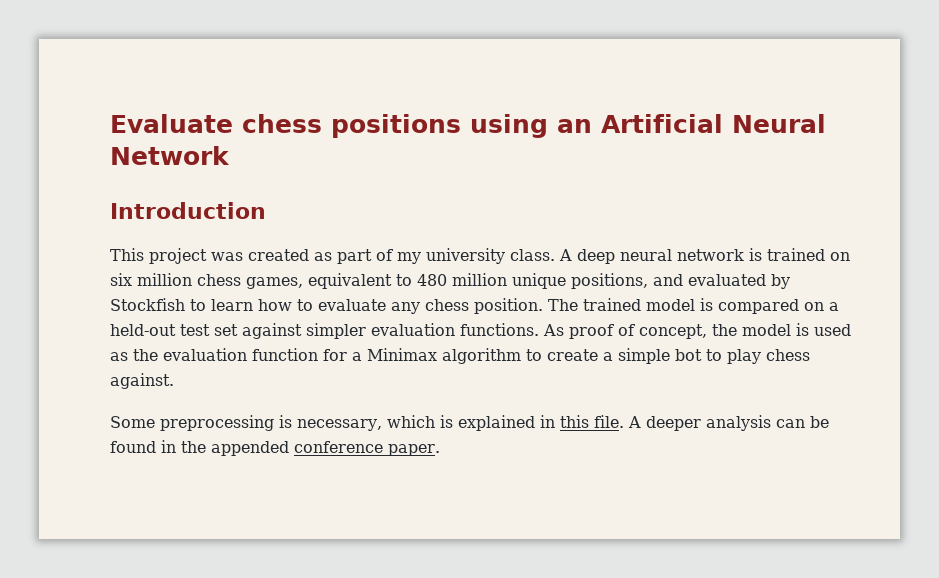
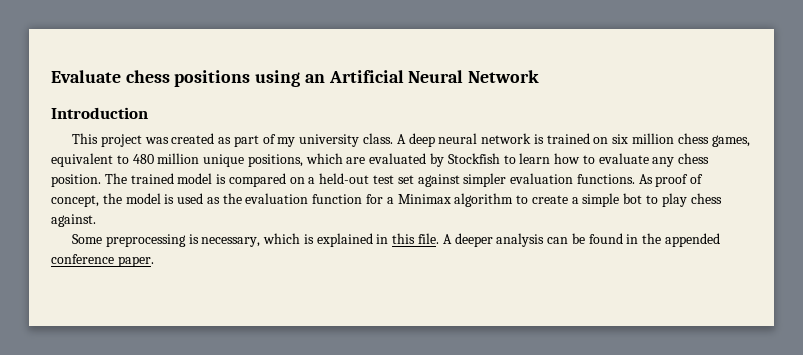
- A deep neural network is trained on six million chess games, equivalent to 480 million unique positions, and evaluated by Stockfish to learn how to evaluate any chess position.
+ A deep neural network is trained on six million chess games, equivalent to 480 million unique positions, which are evaluated by Stockfish to learn how to evaluate any chess position.

